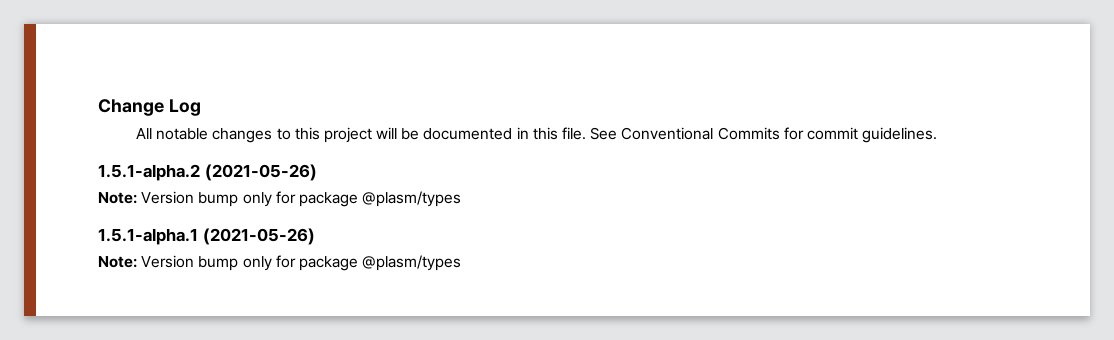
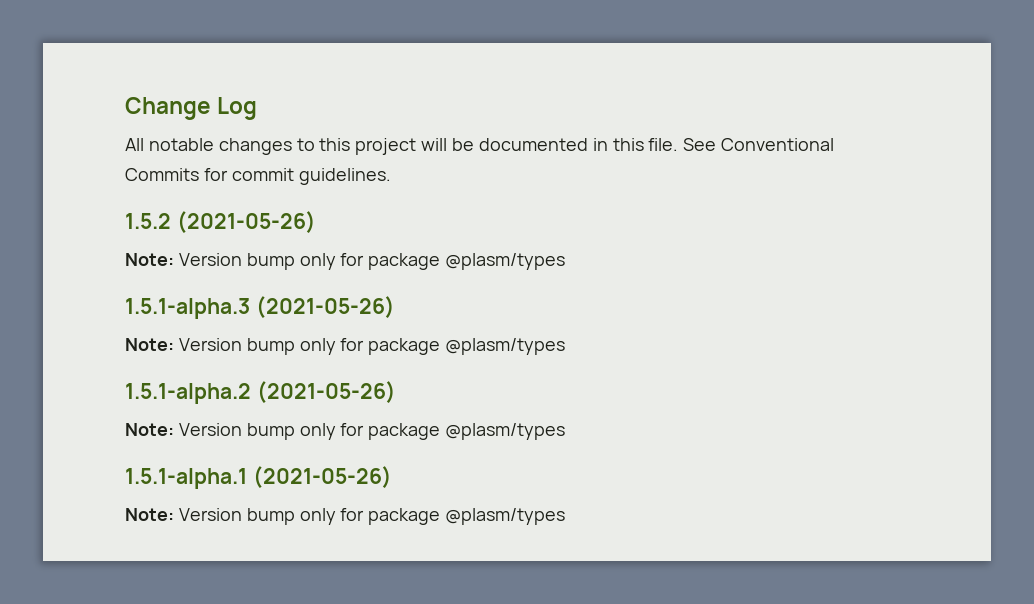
+ 1.5.2 (2021-05-26)
+ Note: Version bump only for package @plasm/types
+ 1.5.1-alpha.3 (2021-05-26)
+ Note: Version bump only for package @plasm/types

